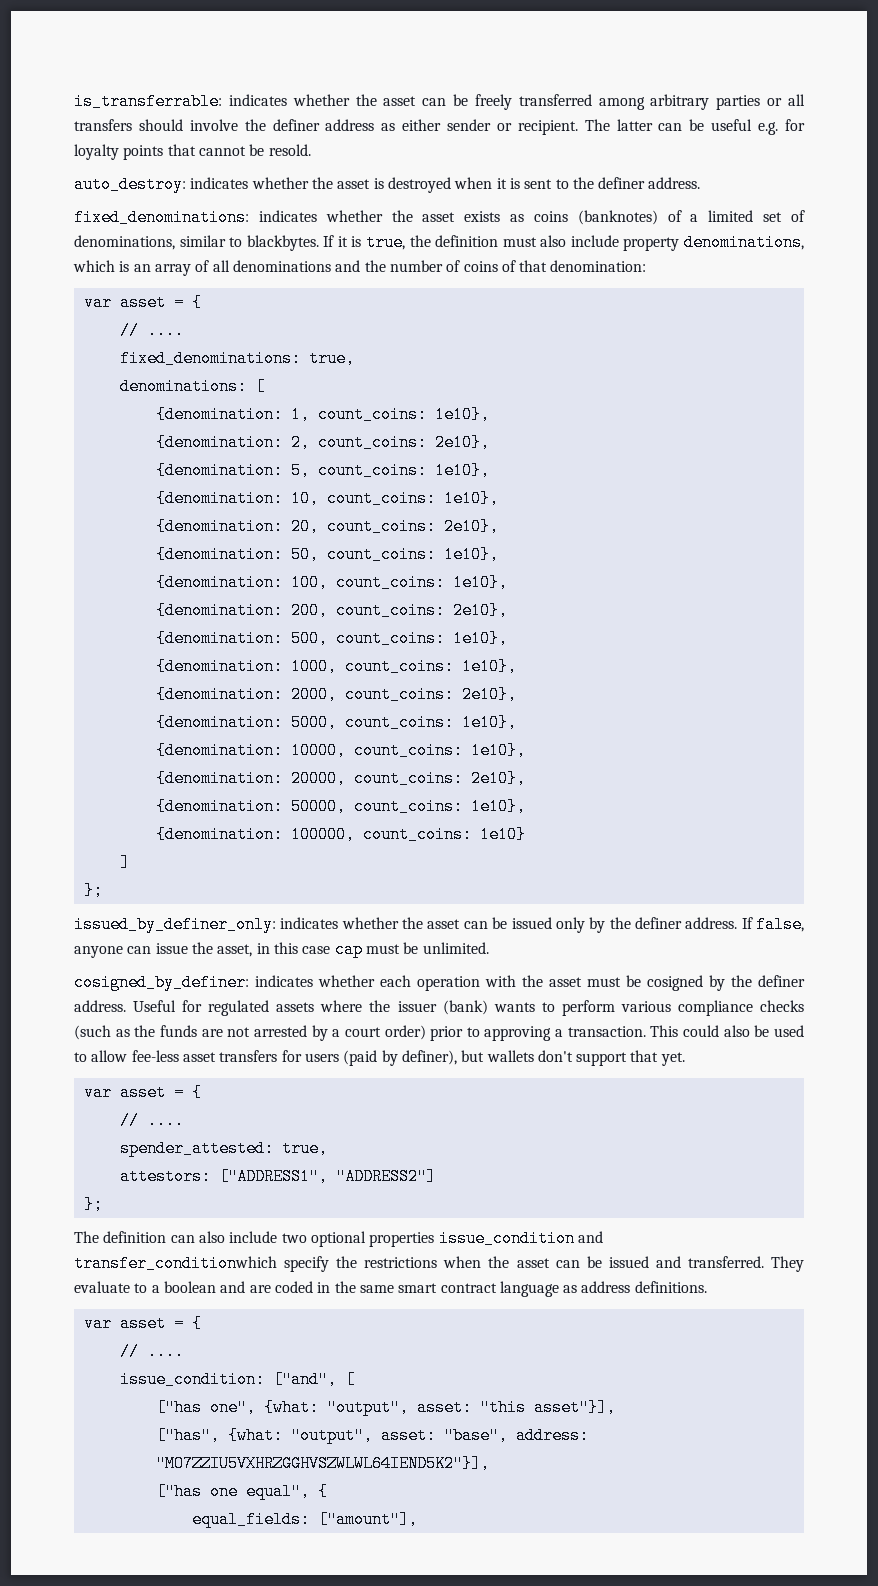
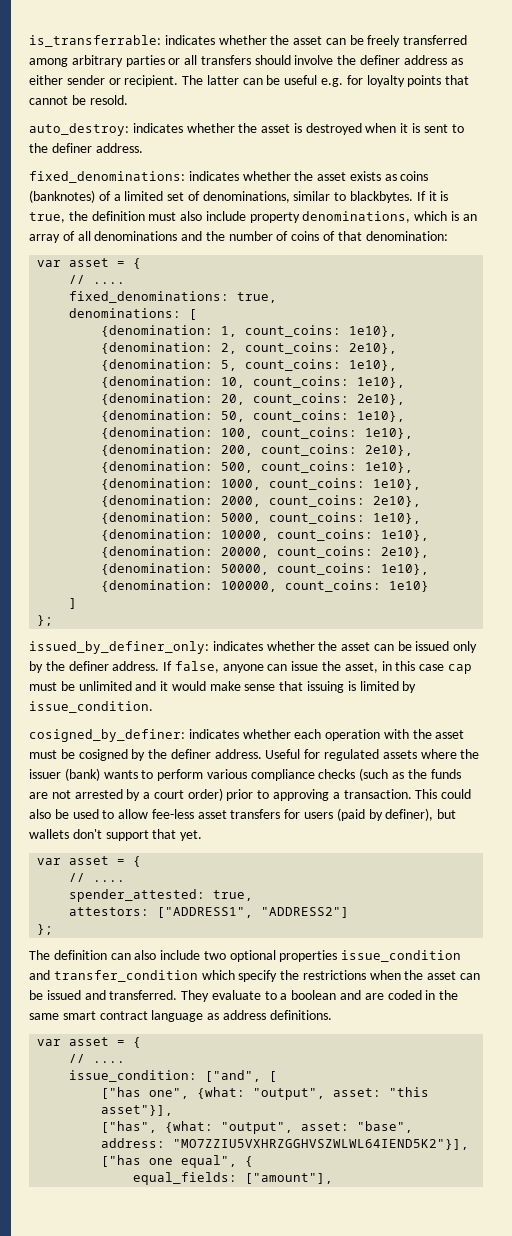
- If false, anyone can issue the asset, in this case cap must be unlimited.
+ If false, anyone can issue the asset, in this case cap must be unlimited and it would make sense that issuing is limited by issue_condition.
- The definition can also include two optional properties issue_condition and transfer_conditionwhich specify the restrictions when the asset can be issued and transferred.
+ The definition can also include two optional properties issue_condition and transfer_condition which specify the restrictions when the asset can be issued and transferred.

